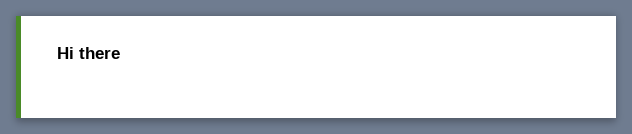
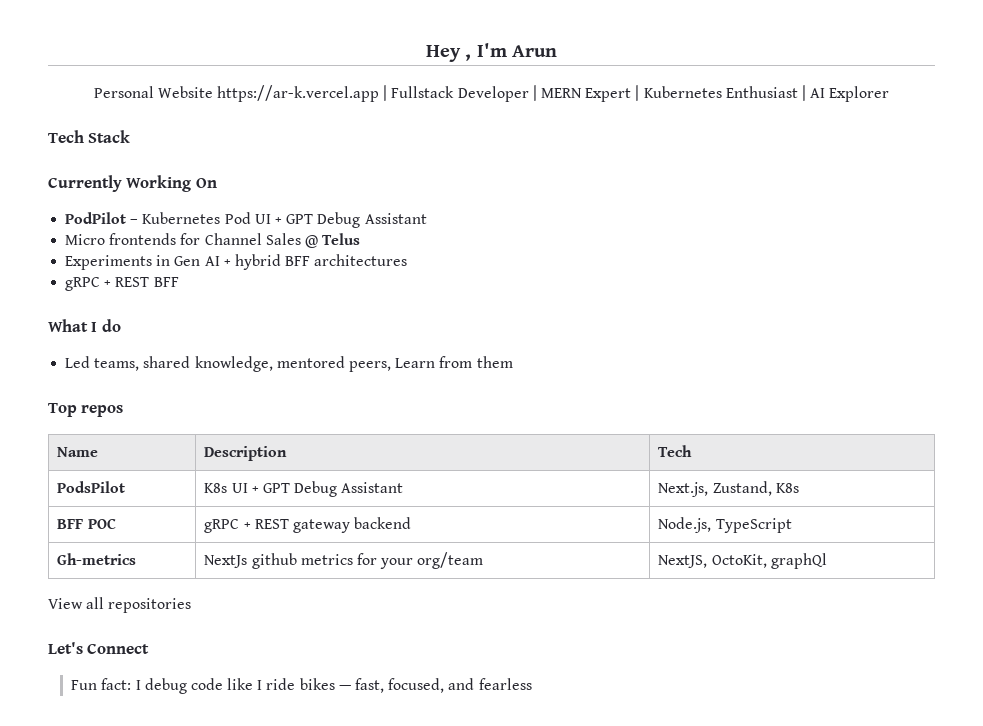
- Hi there
+ Hey , I'm Arun
+ Personal Website https://ar-k.vercel.app | Fullstack Developer | MERN Expert | Kubernetes Enthusiast | AI Explorer
+ Tech Stack
+ Currently Working On
+ PodPilot – Kubernetes Pod UI + GPT Debug Assistant
+ Micro frontends for Channel Sales @ Telus
+ Experiments in Gen AI + hybrid BFF architectures
+ gRPC + REST BFF
+ What I do
+ Led teams, shared knowledge, mentored peers, Learn from them
+ Top repos
+ Name | Description | Tech
+ PodsPilot | K8s UI + GPT Debug Assistant | Next.js, Zustand, K8s
+ BFF POC | gRPC + REST gateway backend | Node.js, TypeScript
+ Gh-metrics | NextJs github metrics for your org/team | NextJS, OctoKit, graphQl
+ View all repositories
+ Let's Connect
+ Fun fact: I debug code like I ride bikes — fast, focused, and fearless

